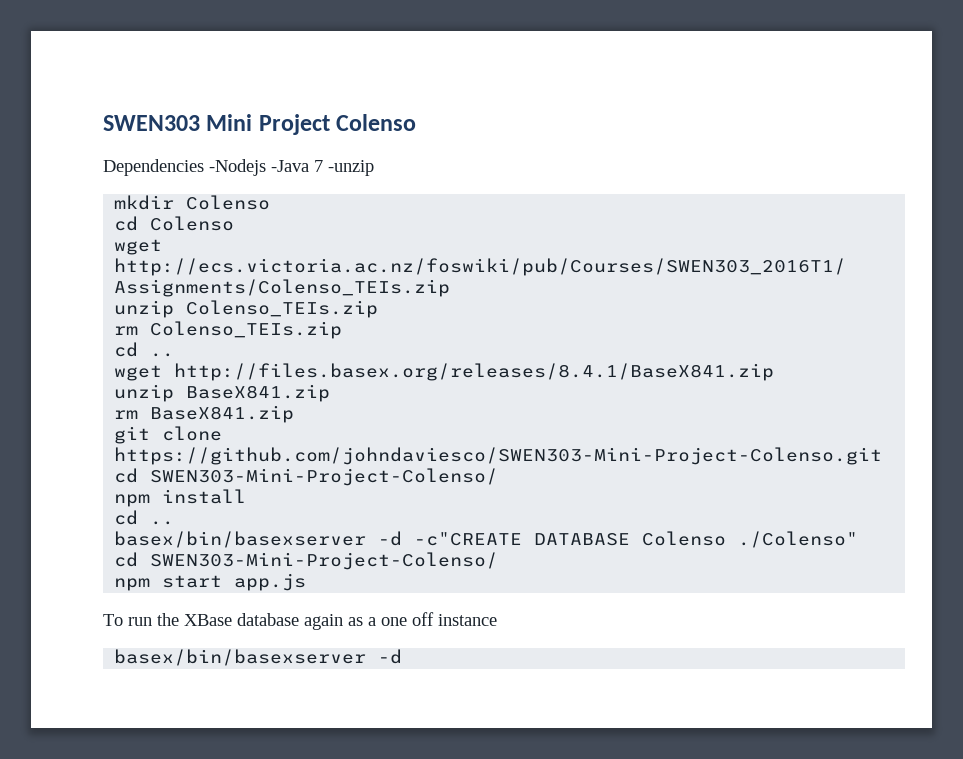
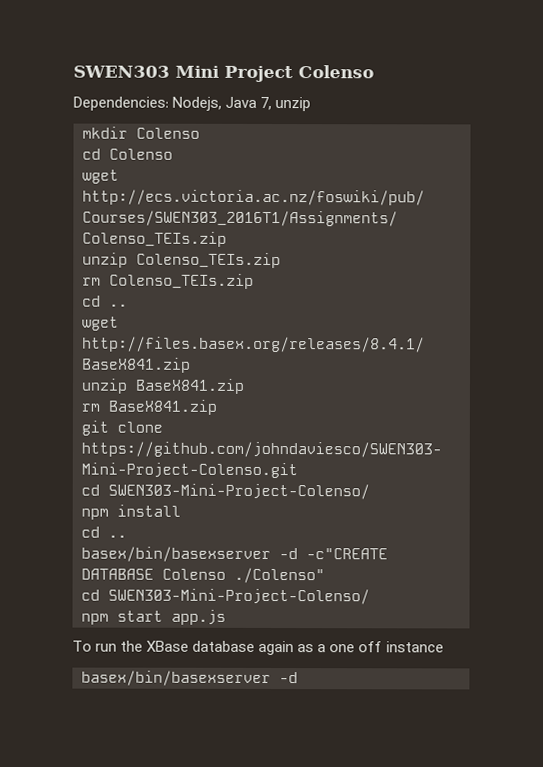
- Dependencies -Nodejs -Java 7 -unzip
+ Dependencies: Nodejs, Java 7, unzip

